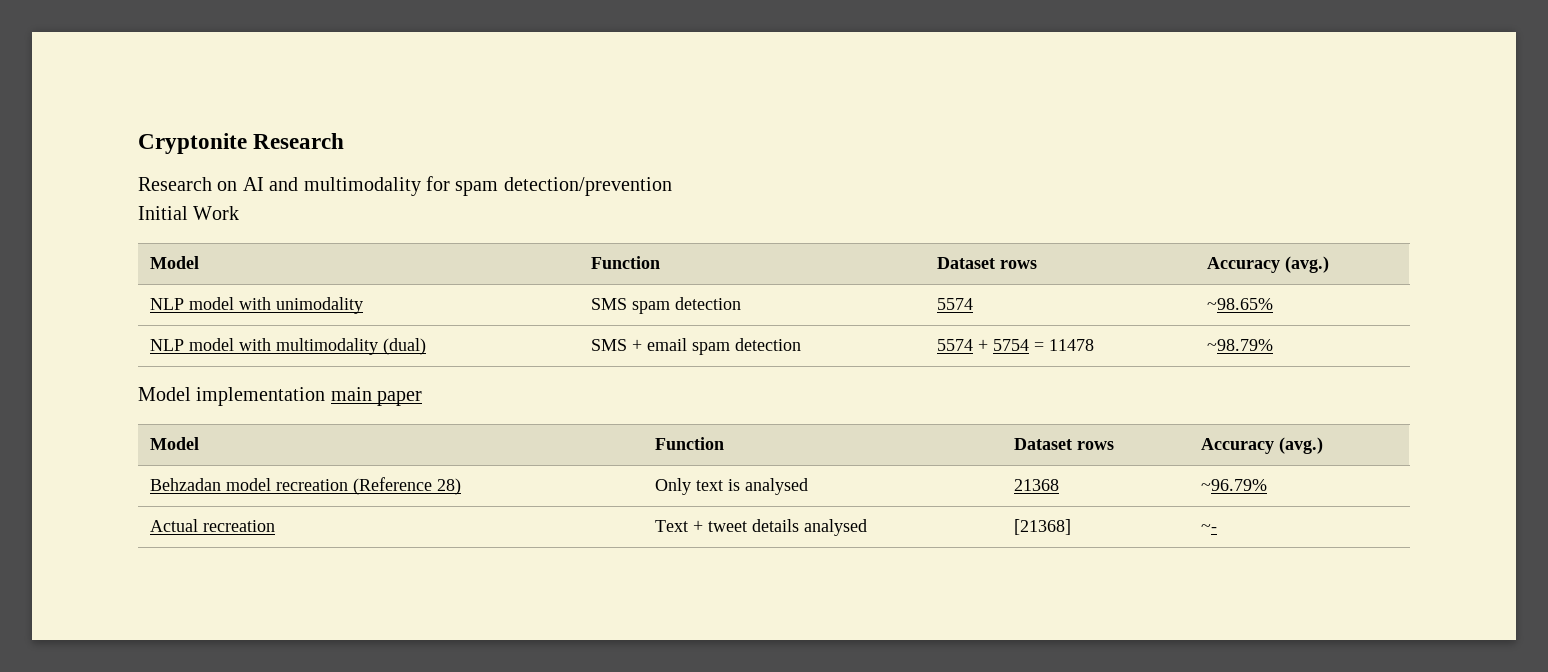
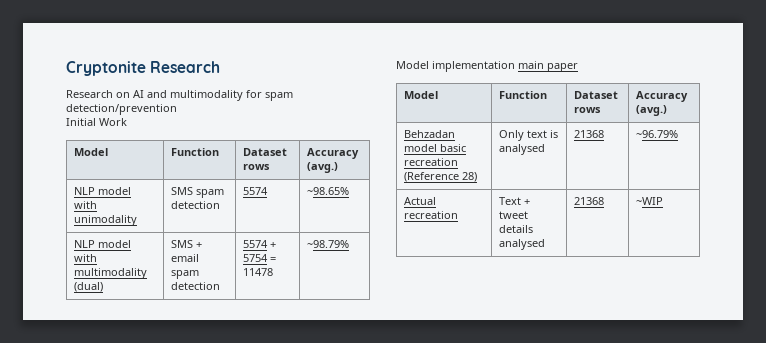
- Behzadan model recreation (Reference 28) | Only text is analysed | 21368 | ~96.79%
+ Behzadan model basic recreation (Reference 28) | Only text is analysed | 21368 | ~96.79%
- Actual recreation | Text + tweet details analysed | [21368] | ~-
+ Actual recreation | Text + tweet details analysed | 21368 | ~WIP

